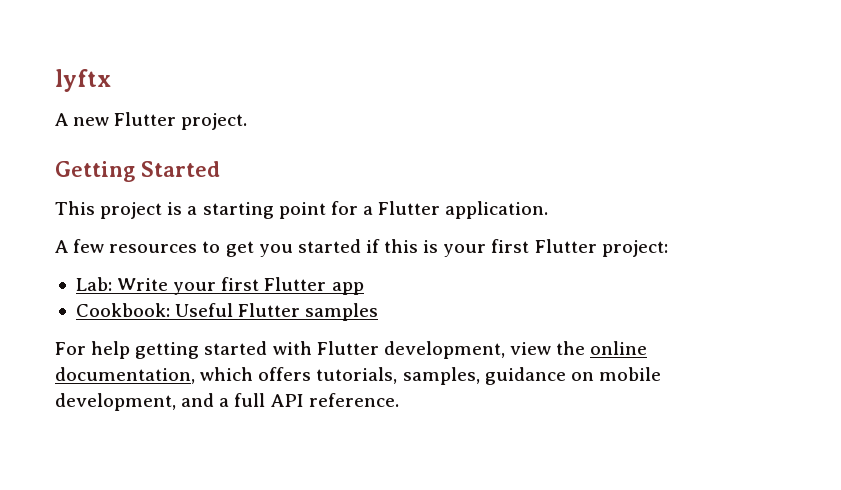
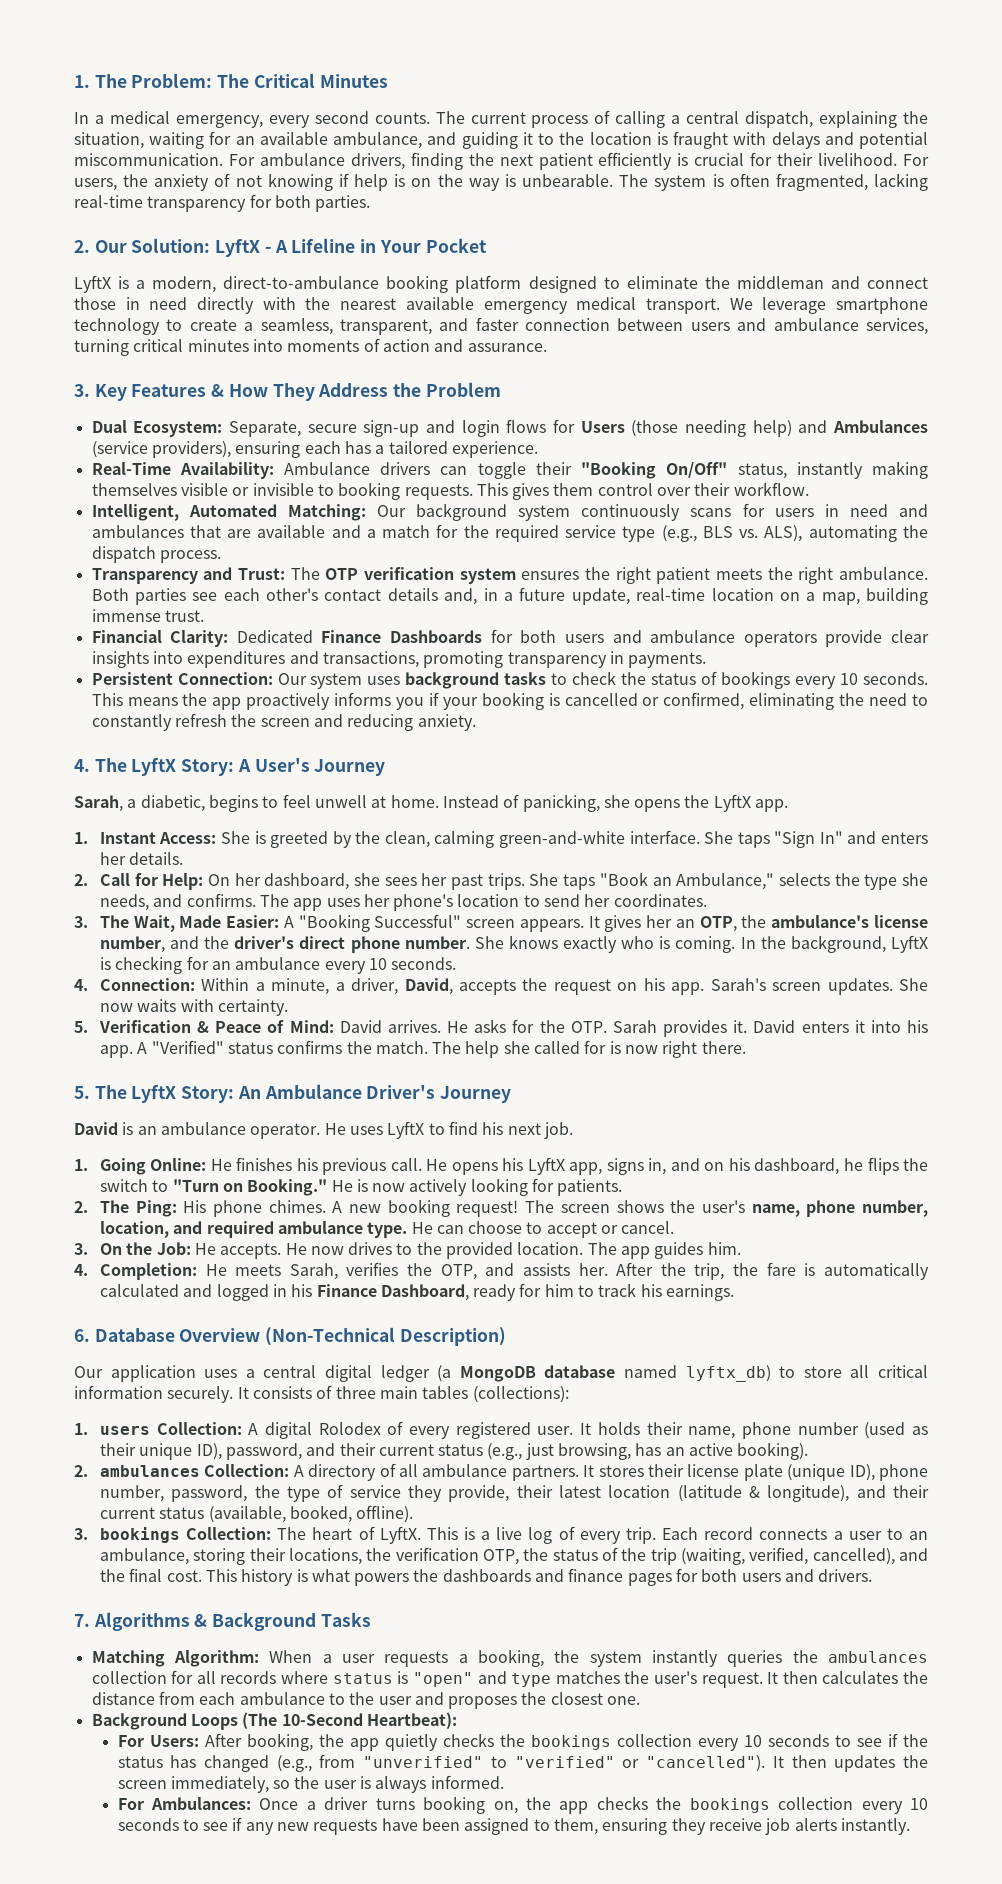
- lyftx
- A new Flutter project.
- Getting Started
- This project is a starting point for a Flutter application.
- A few resources to get you started if this is your first Flutter project:
- Lab: Write your first Flutter app
- Cookbook: Useful Flutter samples
- For help getting started with Flutter development, view the online documentation, which offers tutorials, samples, guidance on mobile development, and a full API reference.
+ 1. The Problem: The Critical Minutes
+ In a medical emergency, every second counts. The current process of calling a central dispatch, explaining the situation, waiting for an available ambulance, and guiding it to the location is fraught with delays and potential miscommunication. For ambulance drivers, finding the next patient efficiently is crucial for their livelihood. For users, the anxiety of not knowing if help is on the way is unbearable. The system is often fragmented, lacking real-time transparency for both parties.
+ 2. Our Solution: LyftX - A Lifeline in Your Pocket
+ LyftX is a modern, direct-to-ambulance booking platform designed to eliminate the middleman and connect those in need directly with the nearest available emergency medical transport. We leverage smartphone technology to create a seamless, transparent, and faster connection between users and ambulance services, turning critical minutes into moments of action and assurance.
+ 3. Key Features & How They Address the Problem
+ Dual Ecosystem: Separate, secure sign-up and login flows for Users (those needing help) and Ambulances (service providers), ensuring each has a tailored experience.
+ Real-Time Availability: Ambulance drivers can toggle their "Booking On/Off" status, instantly making themselves visible or invisible to booking requests. This gives them control over their workflow.
+ Intelligent, Automated Matching: Our background system continuously scans for users in need and ambulances that are available and a match for the required service type (e.g., BLS vs. ALS), automating the dispatch process.
+ Transparency and Trust: The OTP verification system ensures the right patient meets the right ambulance. Both parties see each other's contact details and, in a future update, real-time location on a map, building immense trust.
+ Financial Clarity: Dedicated Finance Dashboards for both users and ambulance operators provide clear insights into expenditures and transactions, promoting transparency in payments.
+ Persistent Connection: Our system uses background tasks to check the status of bookings every 10 seconds. This means the app proactively informs you if your booking is cancelled or confirmed, eliminating the need to constantly refresh the screen and reducing anxiety.
+ 4. The LyftX Story: A User's Journey
+ Sarah, a diabetic, begins to feel unwell at home. Instead of panicking, she opens the LyftX app.
+ 1. Instant Access: She is greeted by the clean, calming green-and-white interface. She taps "Sign In" and enters her details.
+ 2. Call for Help: On her dashboard, she sees her past trips. She taps "Book an Ambulance," selects the type she needs, and confirms. The app uses her phone's location to send her coordinates.
+ 3. The Wait, Made Easier: A "Booking Successful" screen appears. It gives her an OTP, the ambulance's license number, and the driver's direct phone number. She knows exactly who is coming. In the background, LyftX is checking for an ambulance every 10 seconds.
+ 4. Connection: Within a minute, a driver, David, accepts the request on his app. Sarah's screen updates. She now waits with certainty.
+ 5. Verification & Peace of Mind: David arrives. He asks for the OTP. Sarah provides it. David enters it into his app. A "Verified" status confirms the match. The help she called for is now right there.
+ 5. The LyftX Story: An Ambulance Driver's Journey
+ David is an ambulance operator. He uses LyftX to find his next job.
+ 1. Going Online: He finishes his previous call. He opens his LyftX app, signs in, and on his dashboard, he flips the switch to "Turn on Booking." He is now actively looking for patients.
+ 2. The Ping: His phone chimes. A new booking request! The screen shows the user's name, phone number, location, and required ambulance type. He can choose to accept or cancel.
+ 3. On the Job: He accepts. He now drives to the provided location. The app guides him.
+ 4. Completion: He meets Sarah, verifies the OTP, and assists her. After the trip, the fare is automatically calculated and logged in his Finance Dashboard, ready for him to track his earnings.
+ 6. Database Overview (Non-Technical Description)
+ Our application uses a central digital ledger (a MongoDB database named lyftx_db) to store all critical information securely. It consists of three main tables (collections):
+ 1. users Collection: A digital Rolodex of every registered user. It holds their name, phone number (used as their unique ID), password, and their current status (e.g., just browsing, has an active booking).
+ 2. ambulances Collection: A directory of all ambulance partners. It stores their license plate (unique ID), phone number, password, the type of service they provide, their latest location (latitude & longitude), and their current status (available, booked, offline).
+ 3. bookings Collection: The heart of LyftX. This is a live log of every trip. Each record connects a user to an ambulance, storing their locations, the verification OTP, the status of the trip (waiting, verified, cancelled), and the final cost. This history is what powers the dashboards and finance pages for both users and drivers.
+ 7. Algorithms & Background Tasks
+ Matching Algorithm: When a user requests a booking, the system instantly queries the ambulances collection for all records where status is "open" and type matches the user's request. It then calculates the distance from each ambulance to the user and proposes the closest one.
+ Background Loops (The 10-Second Heartbeat):
+ For Users: After booking, the app quietly checks the bookings collection every 10 seconds to see if the status has changed (e.g., from "unverified" to "verified" or "cancelled"). It then updates the screen immediately, so the user is always informed.
+ For Ambulances: Once a driver turns booking on, the app checks the bookings collection every 10 seconds to see if any new requests have been assigned to them, ensuring they receive job alerts instantly.

